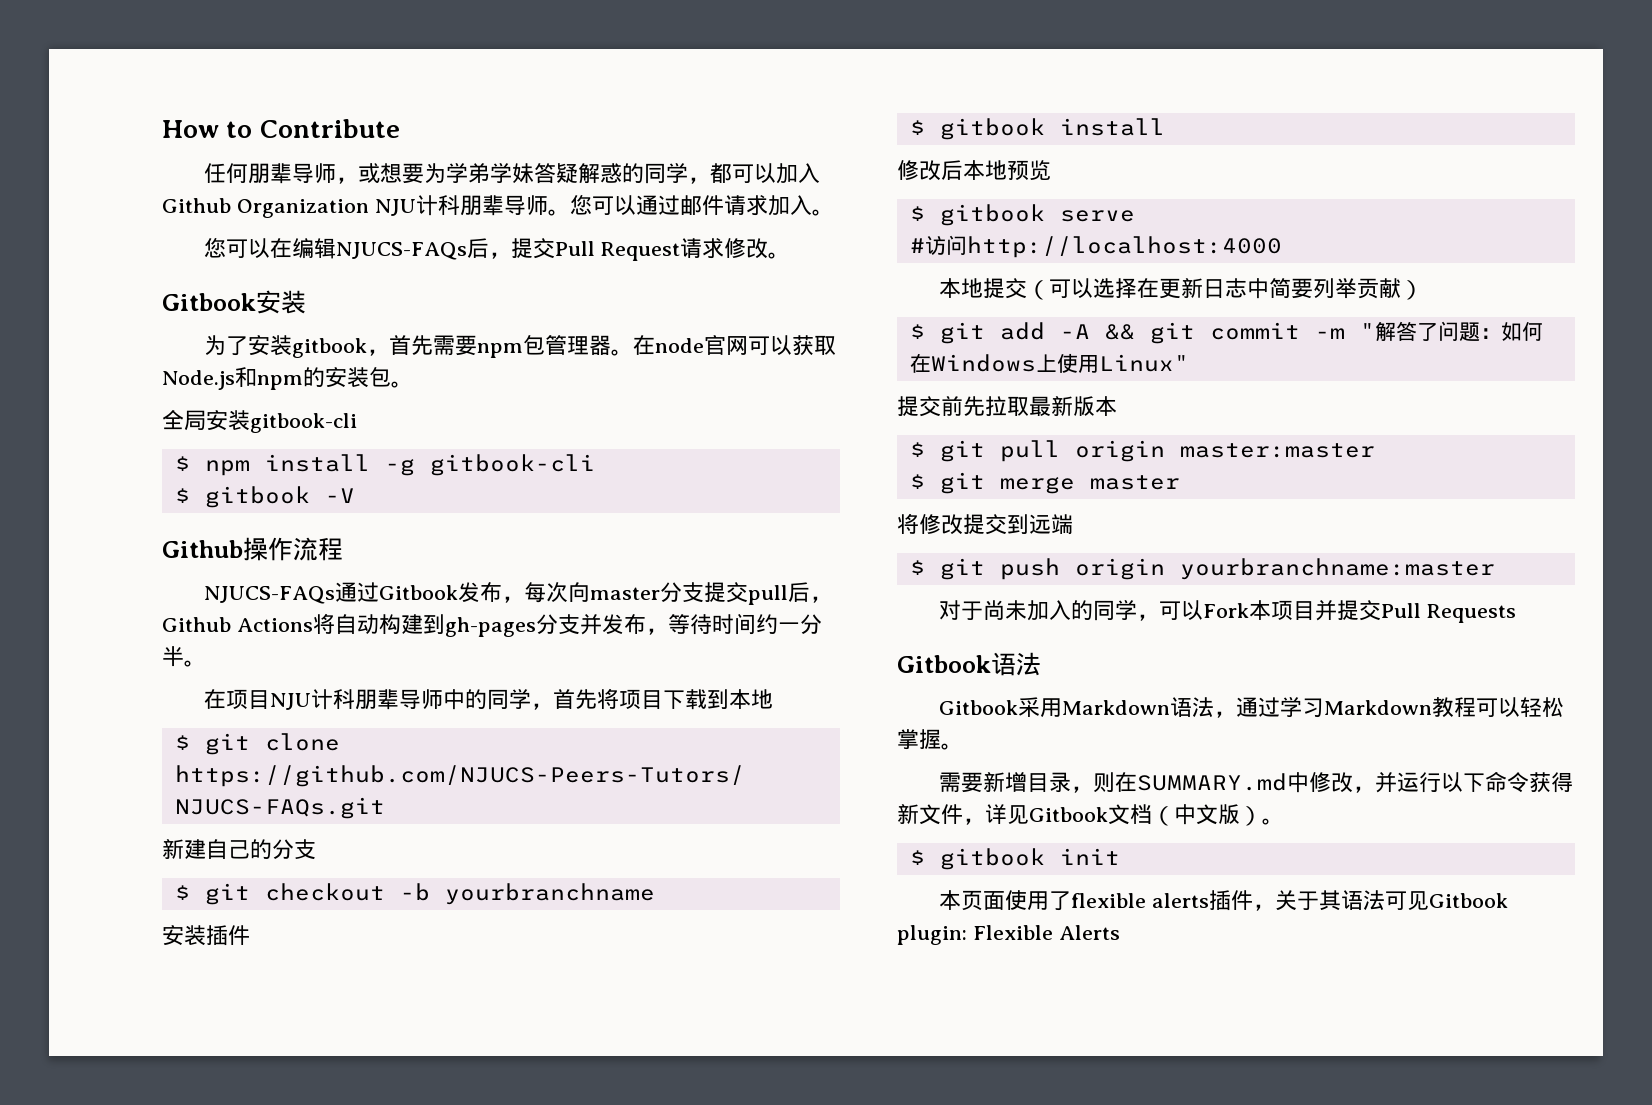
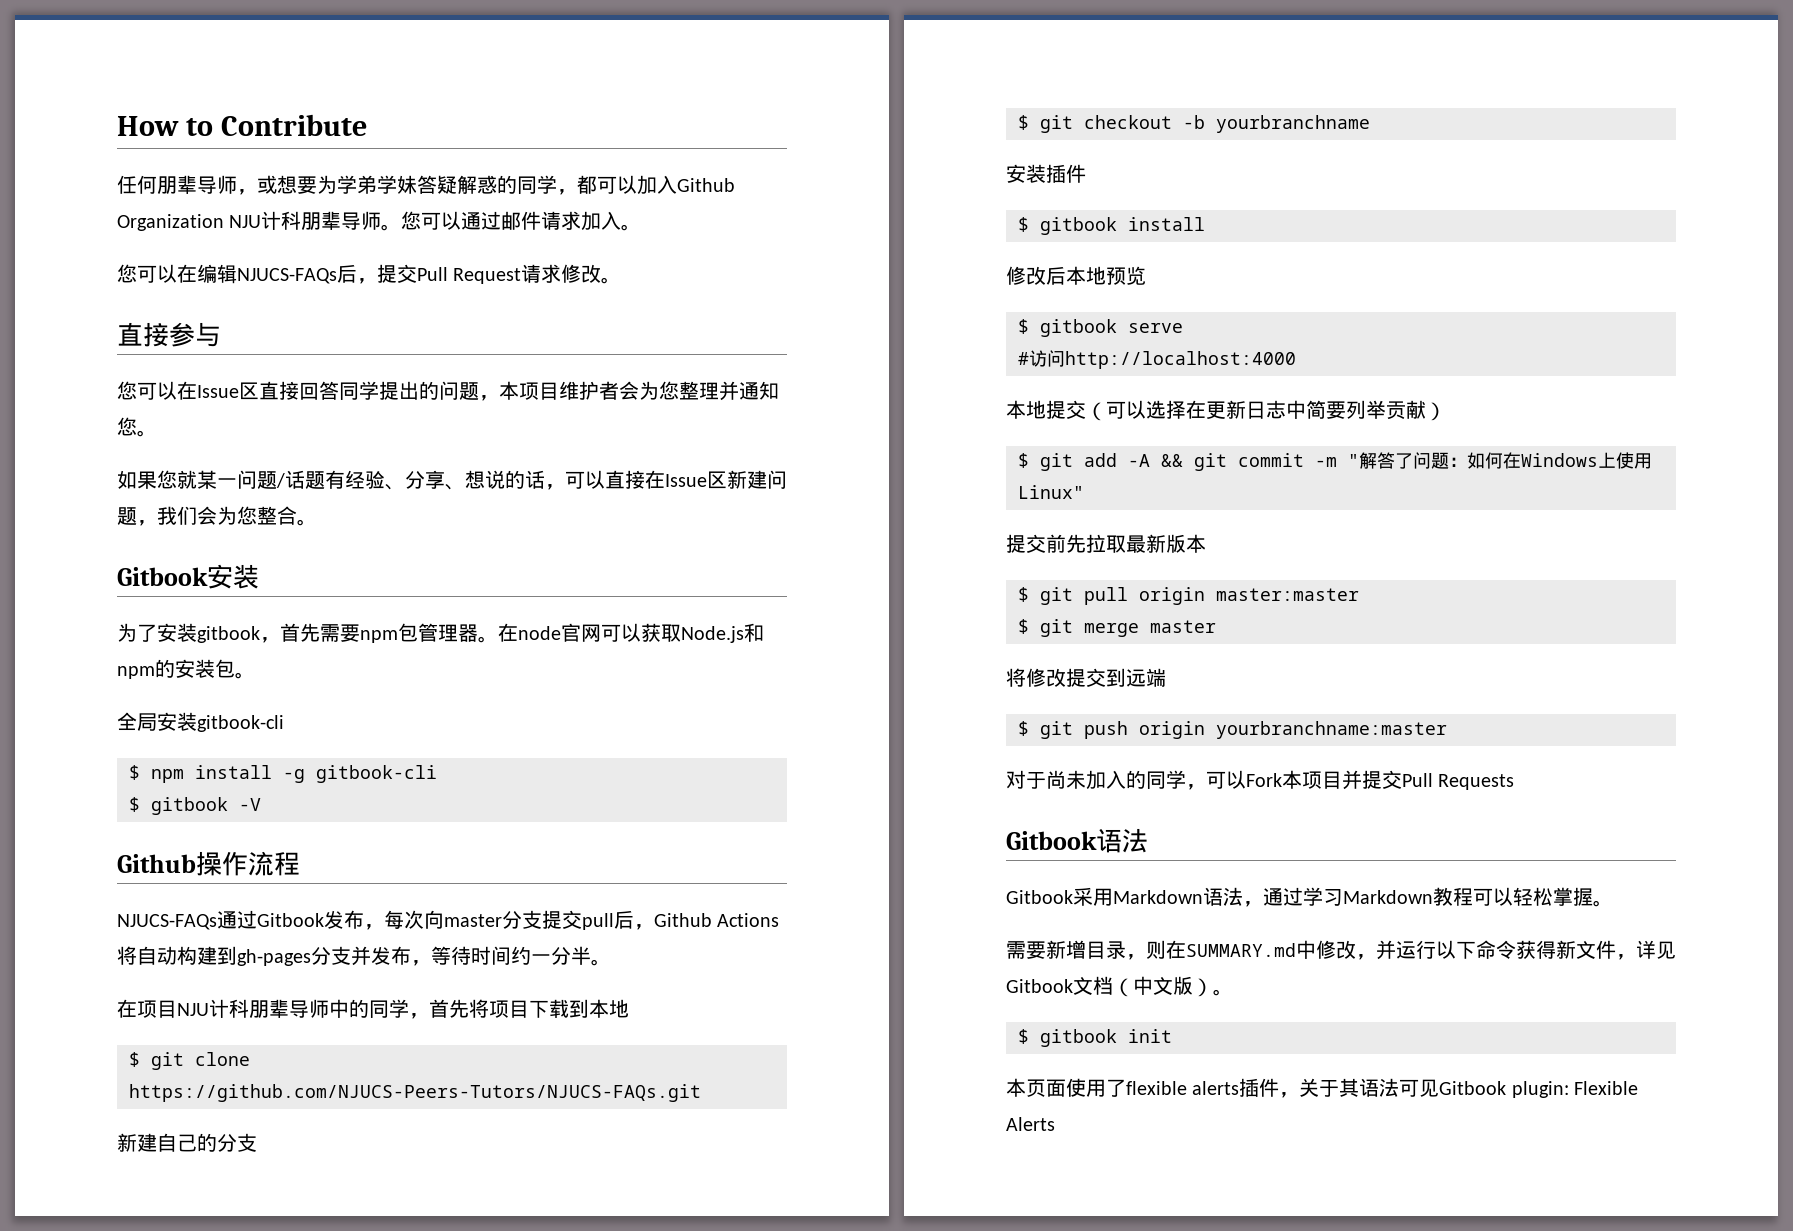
+ 直接参与
+ 您可以在Issue区直接回答同学提出的问题，本项目维护者会为您整理并通知您。
+ 如果您就某一问题/话题有经验、分享、想说的话，可以直接在Issue区新建问题，我们会为您整合。

